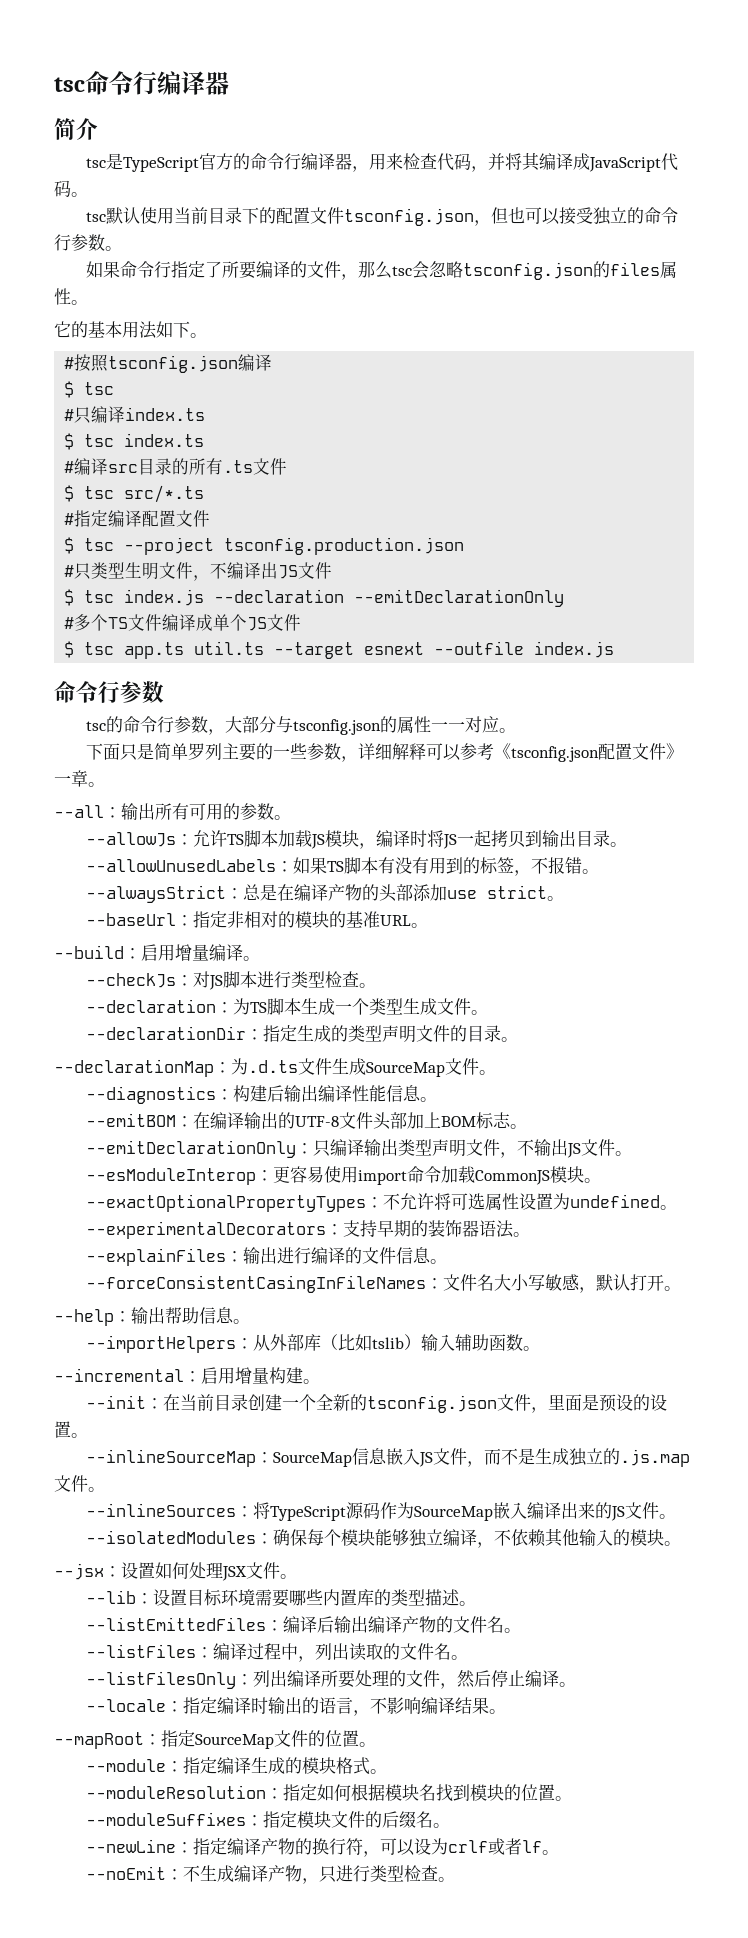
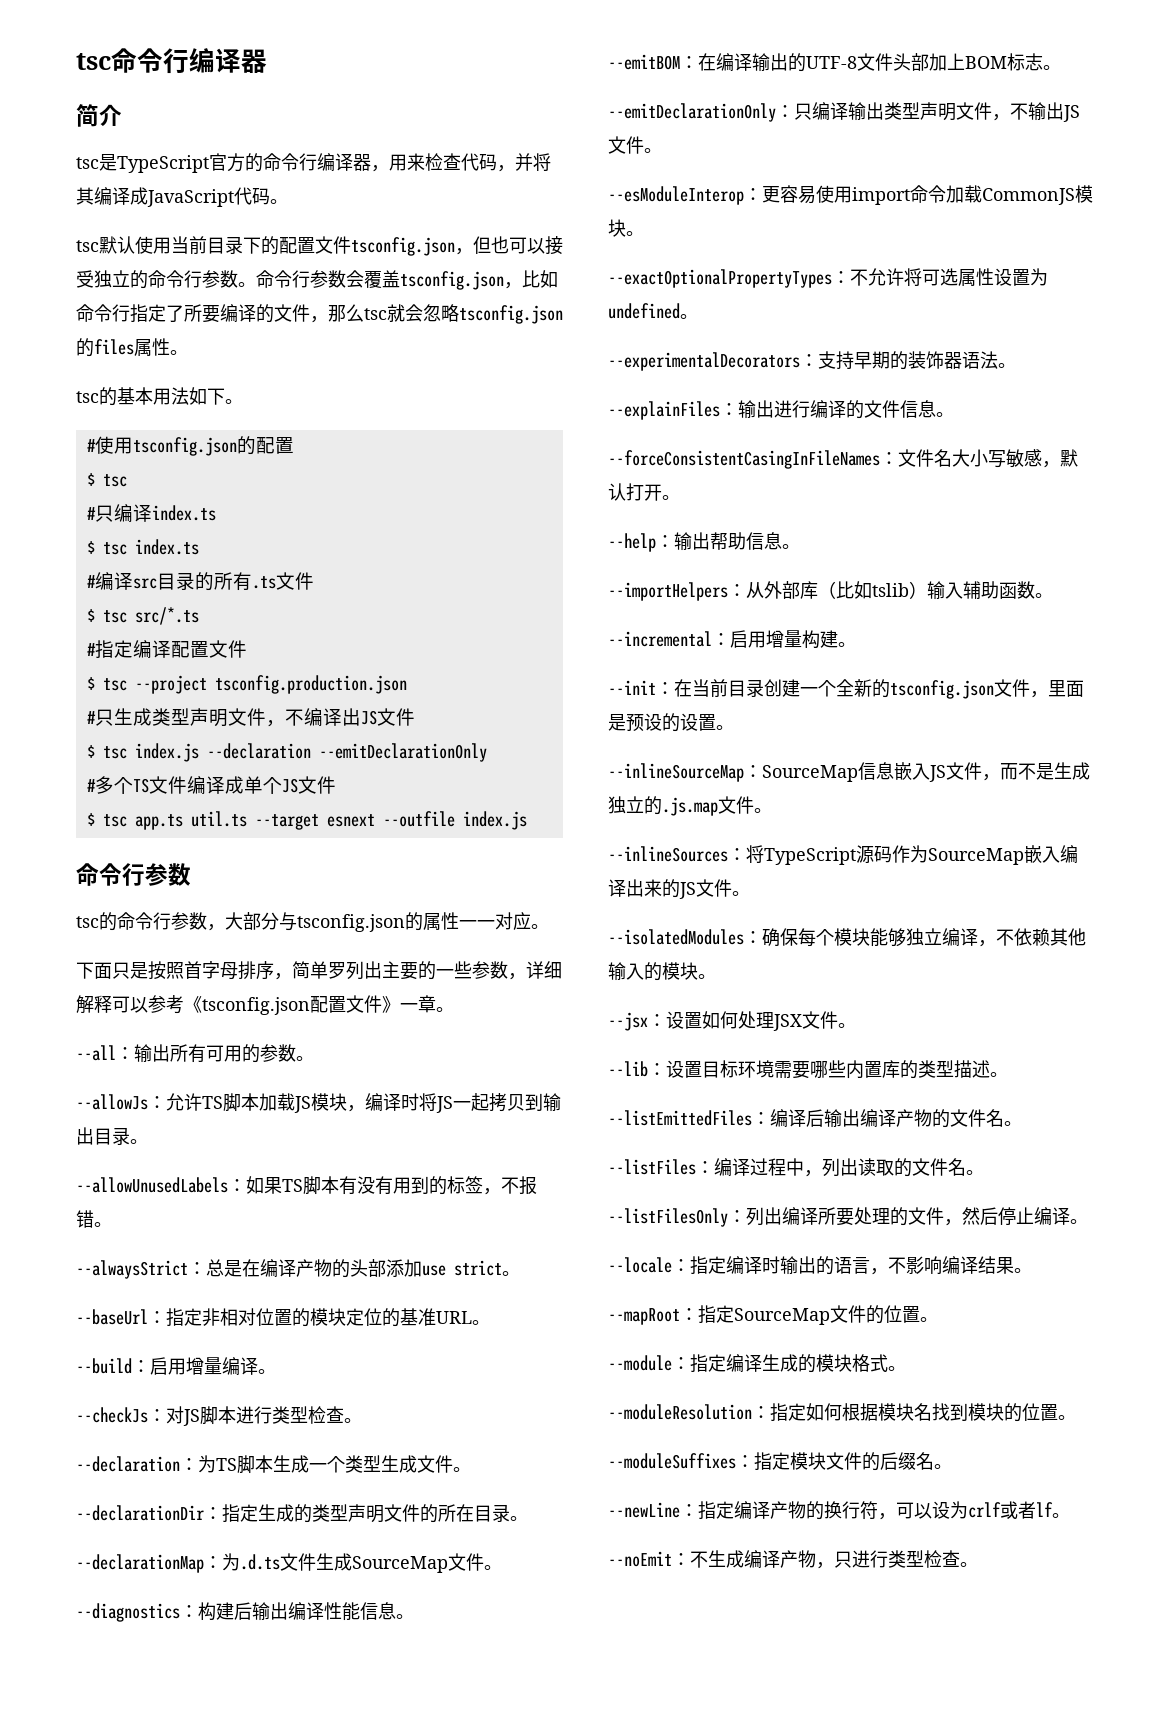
- tsc默认使用当前目录下的配置文件tsconfig.json，但也可以接受独立的命令行参数。
- 如果命令行指定了所要编译的文件，那么tsc会忽略tsconfig.json的files属性。
+ tsc默认使用当前目录下的配置文件tsconfig.json，但也可以接受独立的命令行参数。命令行参数会覆盖tsconfig.json，比如命令行指定了所要编译的文件，那么tsc就会忽略tsconfig.json的files属性。
- 它的基本用法如下。
+ tsc的基本用法如下。
- #按照tsconfig.json编译
+ #使用tsconfig.json的配置
- #只类型生明文件，不编译出JS文件
+ #只生成类型声明文件，不编译出JS文件
- 下面只是简单罗列主要的一些参数，详细解释可以参考《tsconfig.json配置文件》一章。
+ 下面只是按照首字母排序，简单罗列出主要的一些参数，详细解释可以参考《tsconfig.json配置文件》一章。
- --baseUrl：指定非相对的模块的基准URL。
+ --baseUrl：指定非相对位置的模块定位的基准URL。
- --declarationDir：指定生成的类型声明文件的目录。
+ --declarationDir：指定生成的类型声明文件的所在目录。

